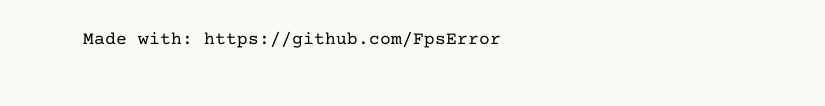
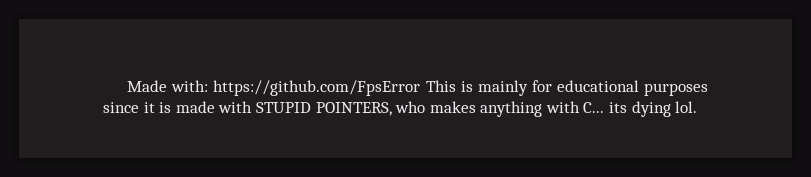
- Made with: https://github.com/FpsError
+ Made with: https://github.com/FpsError This is mainly for educational purposes since it is made with STUPID POINTERS, who makes anything with C... its dying lol.

